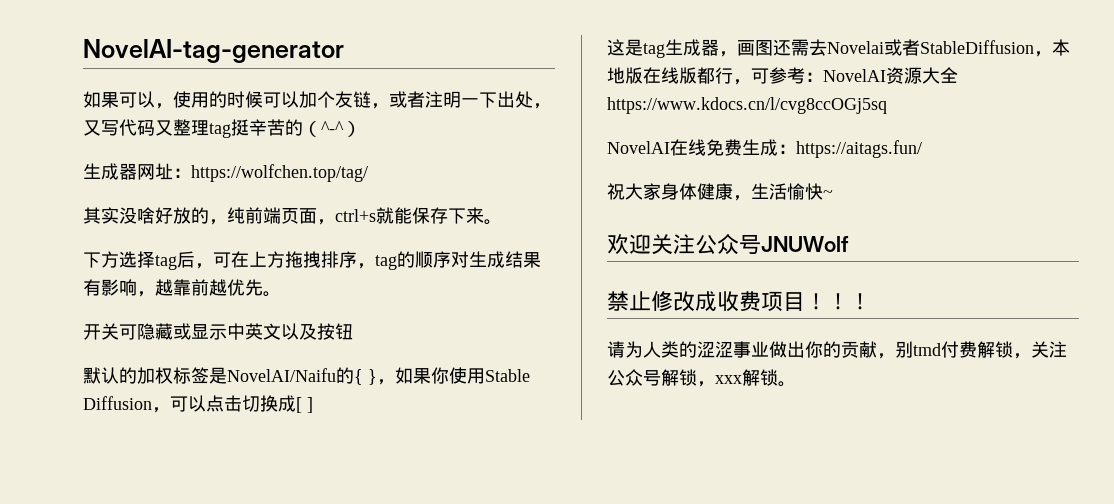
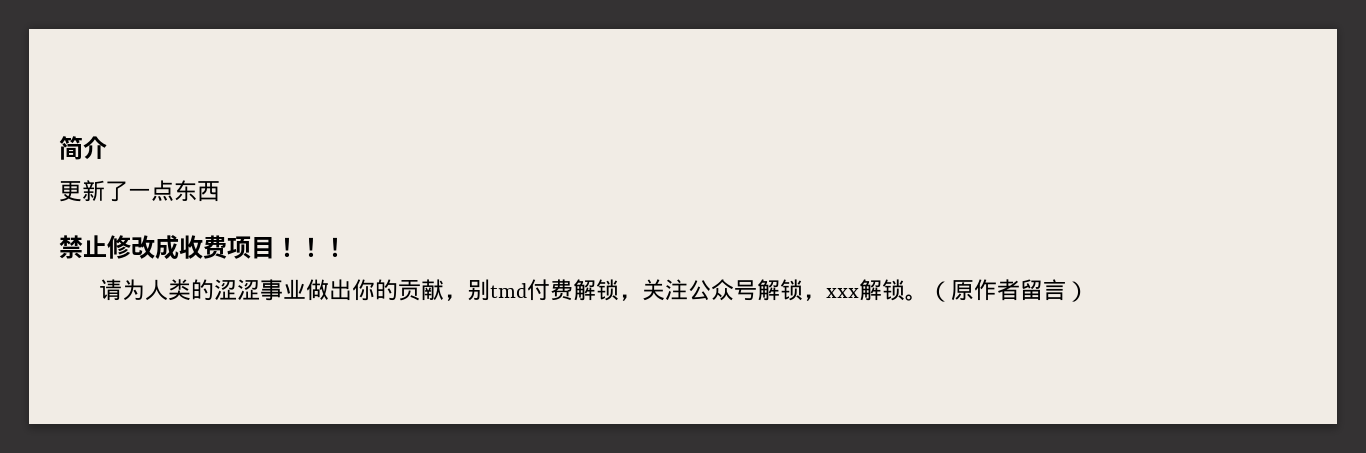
- NovelAI-tag-generator
- 如果可以，使用的时候可以加个友链，或者注明一下出处，又写代码又整理tag挺辛苦的（^-^）
- 生成器网址：https://wolfchen.top/tag/
- 其实没啥好放的，纯前端页面，ctrl+s就能保存下来。
- 下方选择tag后，可在上方拖拽排序，tag的顺序对生成结果有影响，越靠前越优先。
- 开关可隐藏或显示中英文以及按钮
- 默认的加权标签是NovelAI/Naifu的{ }，如果你使用Stable Diffusion，可以点击切换成[ ]
- 这是tag生成器，画图还需去Novelai或者StableDiffusion，本地版在线版都行，可参考：NovelAI资源大全https://www.kdocs.cn/l/cvg8ccOGj5sq
- NovelAI在线免费生成：https://aitags.fun/
- 祝大家身体健康，生活愉快~
- 欢迎关注公众号JNUWolf
+ 简介
+ 更新了一点东西
+ （原作者留言）

